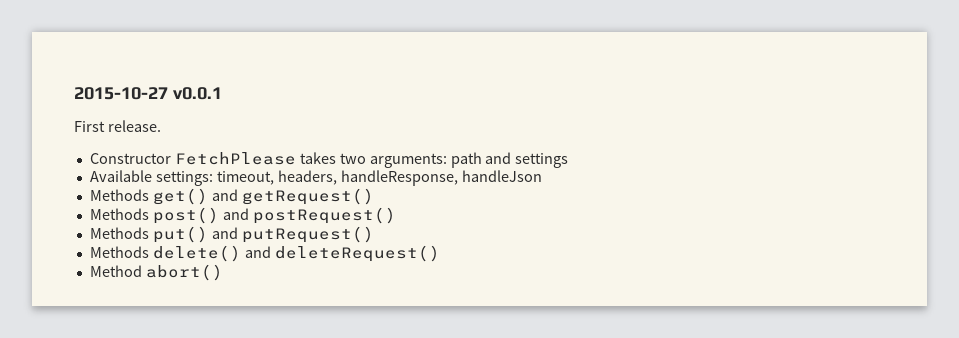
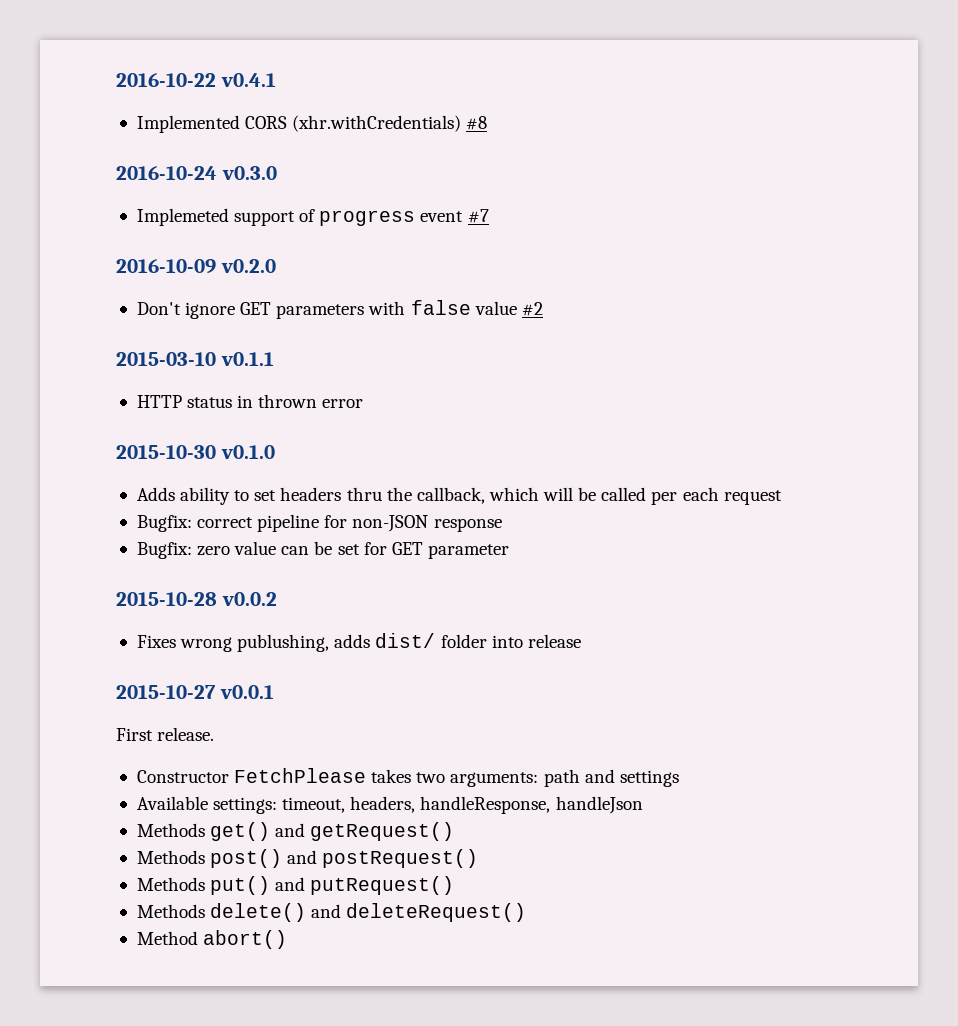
+ 2016-10-22 v0.4.1
+ Implemented CORS (xhr.withCredentials) #8
+ 2016-10-24 v0.3.0
+ Implemeted support of progress event #7
+ 2016-10-09 v0.2.0
+ Don't ignore GET parameters with false value #2
+ 2015-03-10 v0.1.1
+ HTTP status in thrown error
+ 2015-10-30 v0.1.0
+ Adds ability to set headers thru the callback, which will be called per each request
+ Bugfix: correct pipeline for non-JSON response
+ Bugfix: zero value can be set for GET parameter
+ 2015-10-28 v0.0.2
+ Fixes wrong publushing, adds dist/ folder into release

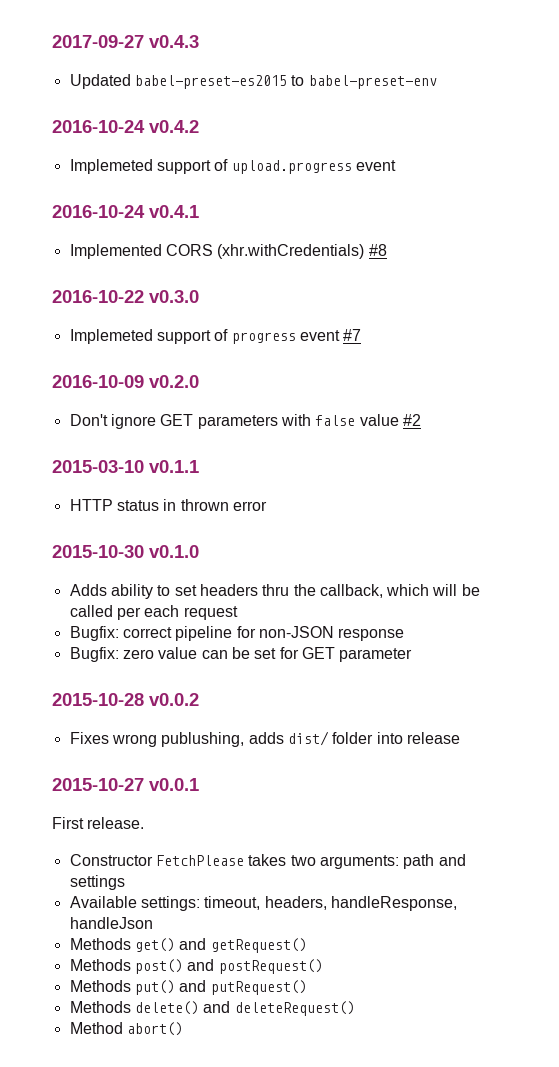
- 2016-10-22 v0.4.1
+ 2017-09-27 v0.4.3
+ Updated babel-preset-es2015 to babel-preset-env
+ 2016-10-24 v0.4.2
+ Implemeted support of upload.progress event
+ 2016-10-24 v0.4.1
- 2016-10-24 v0.3.0
+ 2016-10-22 v0.3.0

